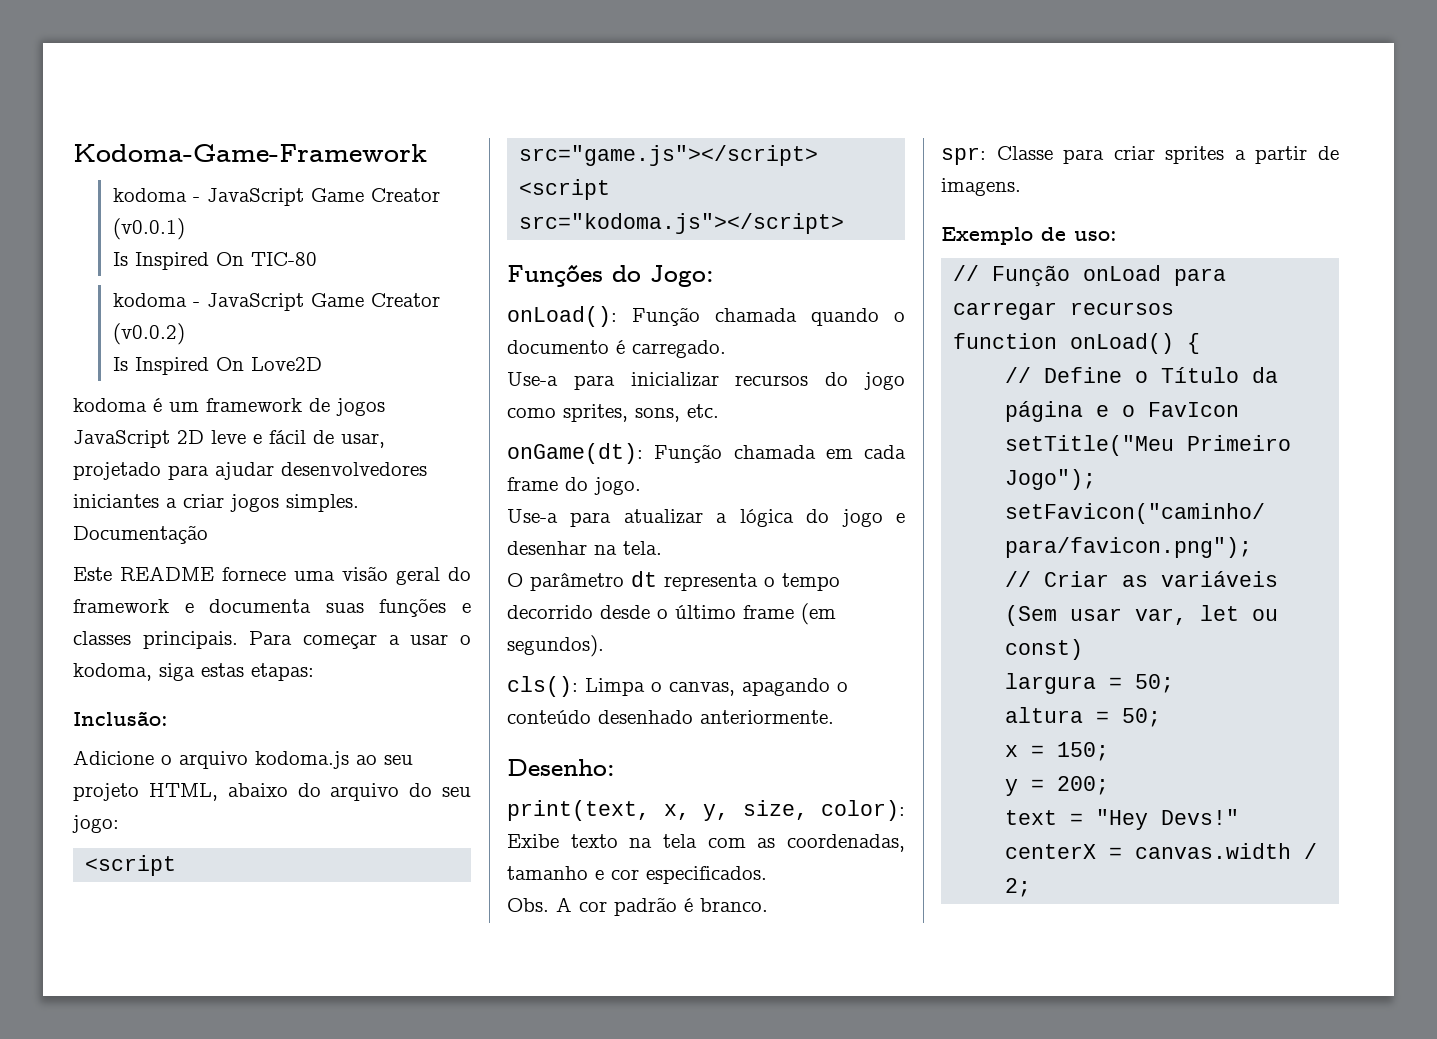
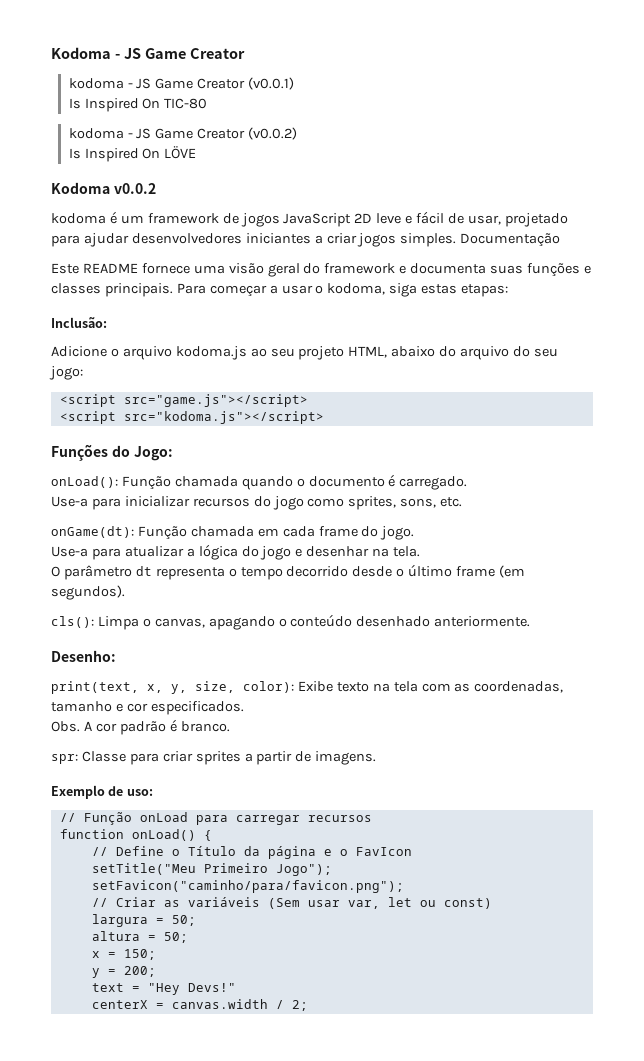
- Kodoma-Game-Framework
- kodoma - JavaScript Game Creator (v0.0.1)
+ Kodoma - JS Game Creator
+ kodoma - JS Game Creator (v0.0.1)
- kodoma - JavaScript Game Creator (v0.0.2)
+ kodoma - JS Game Creator (v0.0.2)
- Is Inspired On Love2D
+ Is Inspired On LÖVE
+ Kodoma v0.0.2

